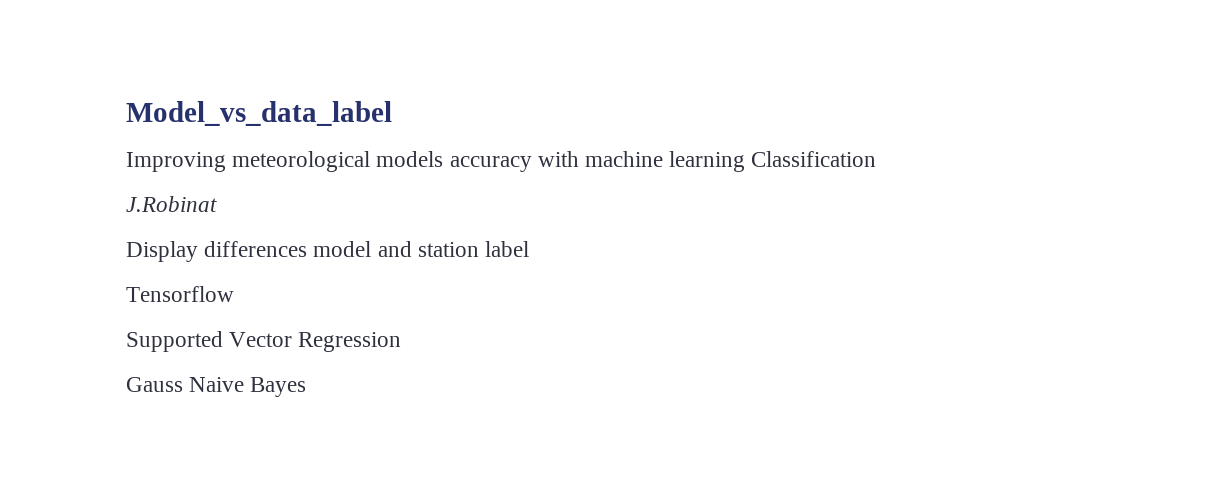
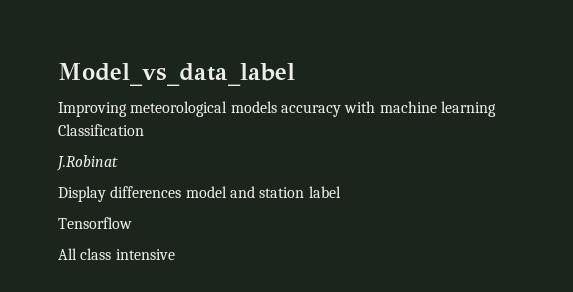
- Supported Vector Regression
- Gauss Naive Bayes
+ All class intensive

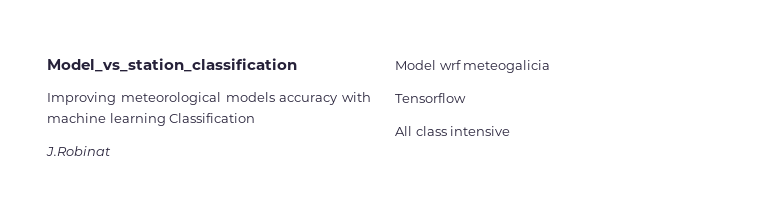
- Model_vs_data_label
+ Model_vs_station_classification
- Display differences model and station label
+ Model wrf meteogalicia

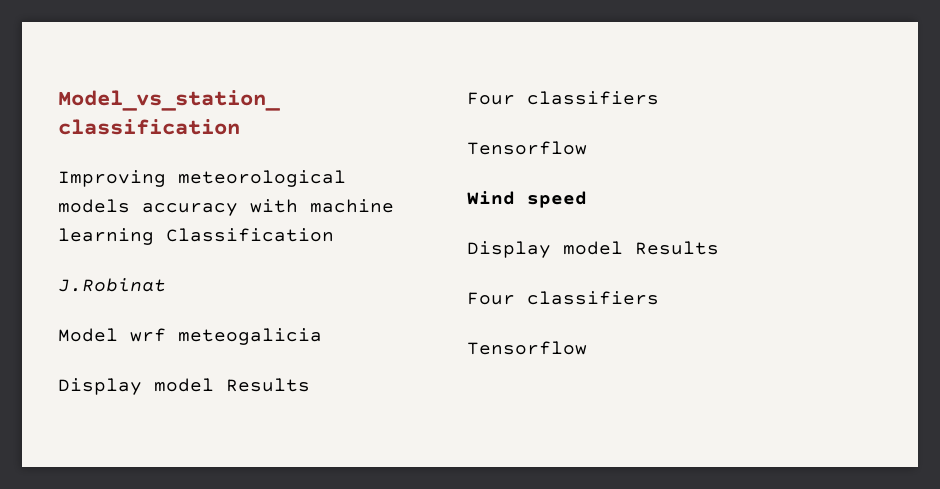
  Model wrf meteogalicia
+ Display model Results
+ Four classifiers
  Tensorflow
- All class intensive
+ Wind speed
+ Display model Results
+ Four classifiers
+ Tensorflow

